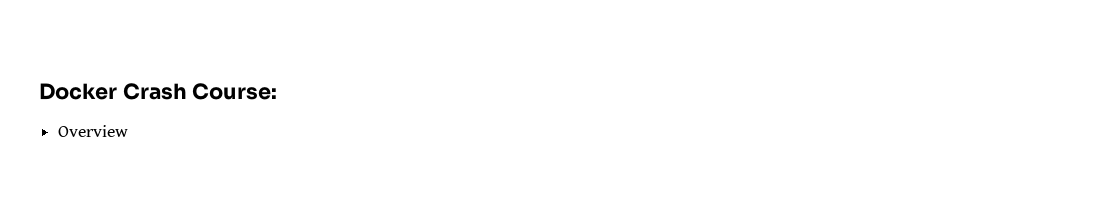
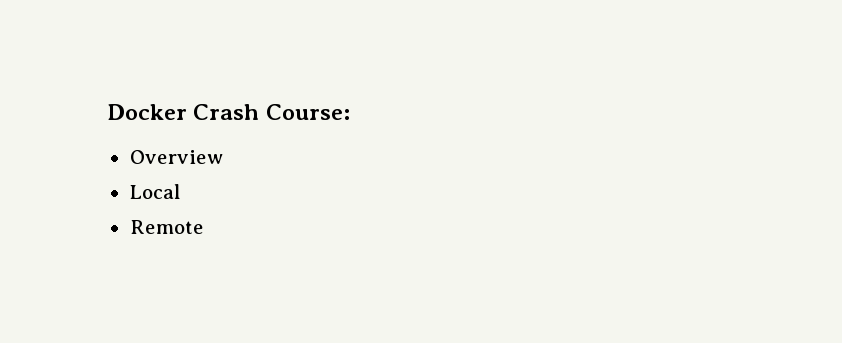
+ Local
+ Remote

